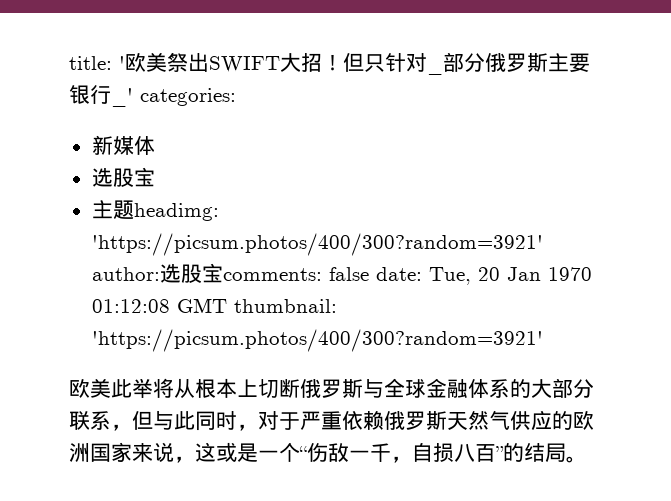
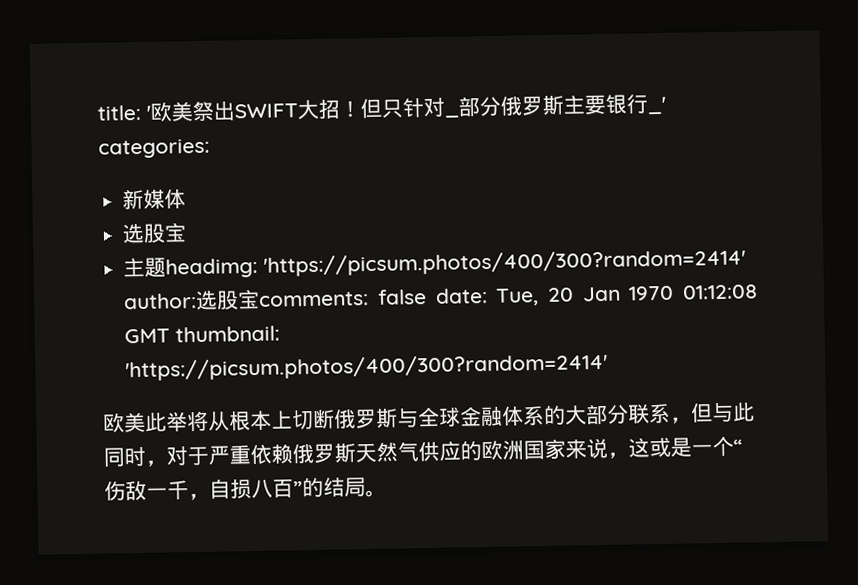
- 主题headimg: 'https://picsum.photos/400/300?random=3921' author:选股宝comments: false date: Tue, 20 Jan 1970 01:12:08 GMT thumbnail: 'https://picsum.photos/400/300?random=3921'
+ 主题headimg: 'https://picsum.photos/400/300?random=2414' author:选股宝comments: false date: Tue, 20 Jan 1970 01:12:08 GMT thumbnail: 'https://picsum.photos/400/300?random=2414'

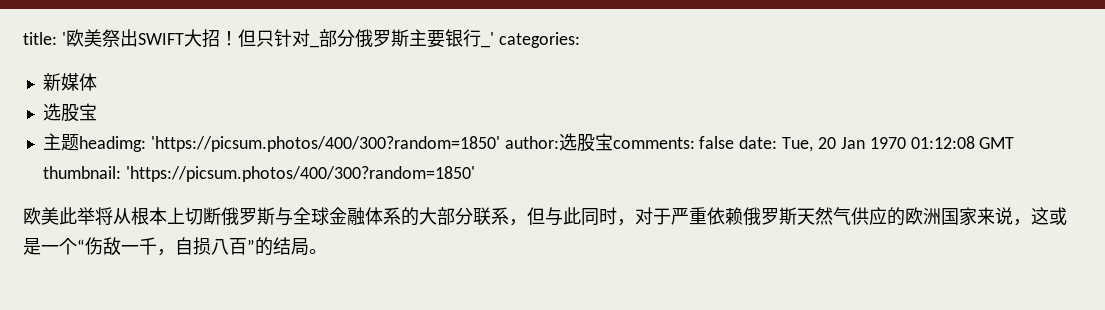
- 主题headimg: 'https://picsum.photos/400/300?random=2414' author:选股宝comments: false date: Tue, 20 Jan 1970 01:12:08 GMT thumbnail: 'https://picsum.photos/400/300?random=2414'
+ 主题headimg: 'https://picsum.photos/400/300?random=1850' author:选股宝comments: false date: Tue, 20 Jan 1970 01:12:08 GMT thumbnail: 'https://picsum.photos/400/300?random=1850'

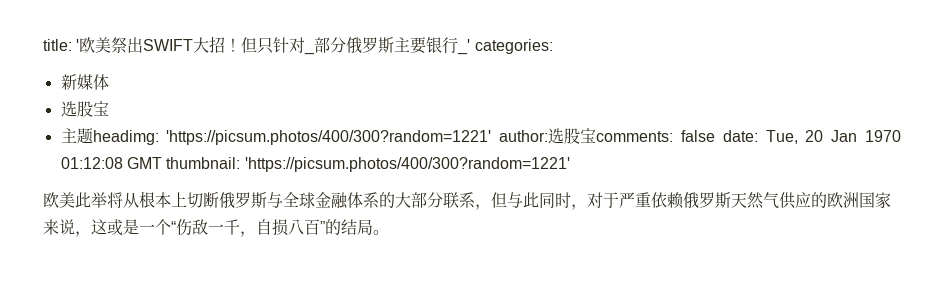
- 主题headimg: 'https://picsum.photos/400/300?random=1850' author:选股宝comments: false date: Tue, 20 Jan 1970 01:12:08 GMT thumbnail: 'https://picsum.photos/400/300?random=1850'
+ 主题headimg: 'https://picsum.photos/400/300?random=1221' author:选股宝comments: false date: Tue, 20 Jan 1970 01:12:08 GMT thumbnail: 'https://picsum.photos/400/300?random=1221'

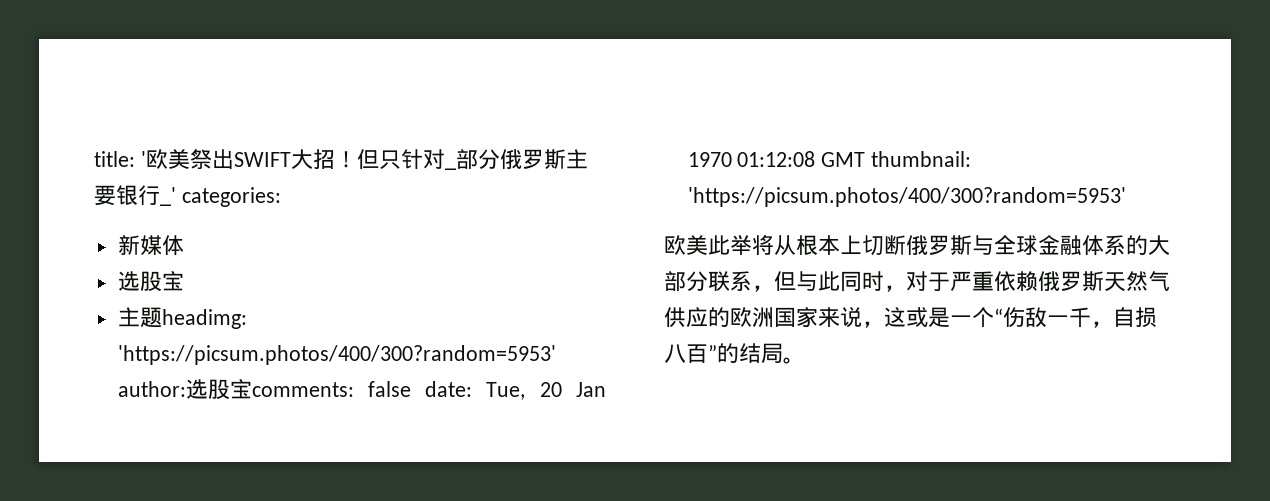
- 主题headimg: 'https://picsum.photos/400/300?random=1221' author:选股宝comments: false date: Tue, 20 Jan 1970 01:12:08 GMT thumbnail: 'https://picsum.photos/400/300?random=1221'
+ 主题headimg: 'https://picsum.photos/400/300?random=5953' author:选股宝comments: false date: Tue, 20 Jan 1970 01:12:08 GMT thumbnail: 'https://picsum.photos/400/300?random=5953'

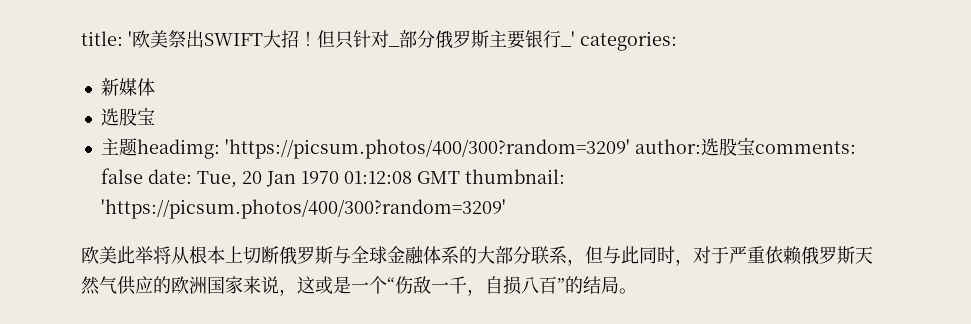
- 主题headimg: 'https://picsum.photos/400/300?random=5953' author:选股宝comments: false date: Tue, 20 Jan 1970 01:12:08 GMT thumbnail: 'https://picsum.photos/400/300?random=5953'
+ 主题headimg: 'https://picsum.photos/400/300?random=3209' author:选股宝comments: false date: Tue, 20 Jan 1970 01:12:08 GMT thumbnail: 'https://picsum.photos/400/300?random=3209'

